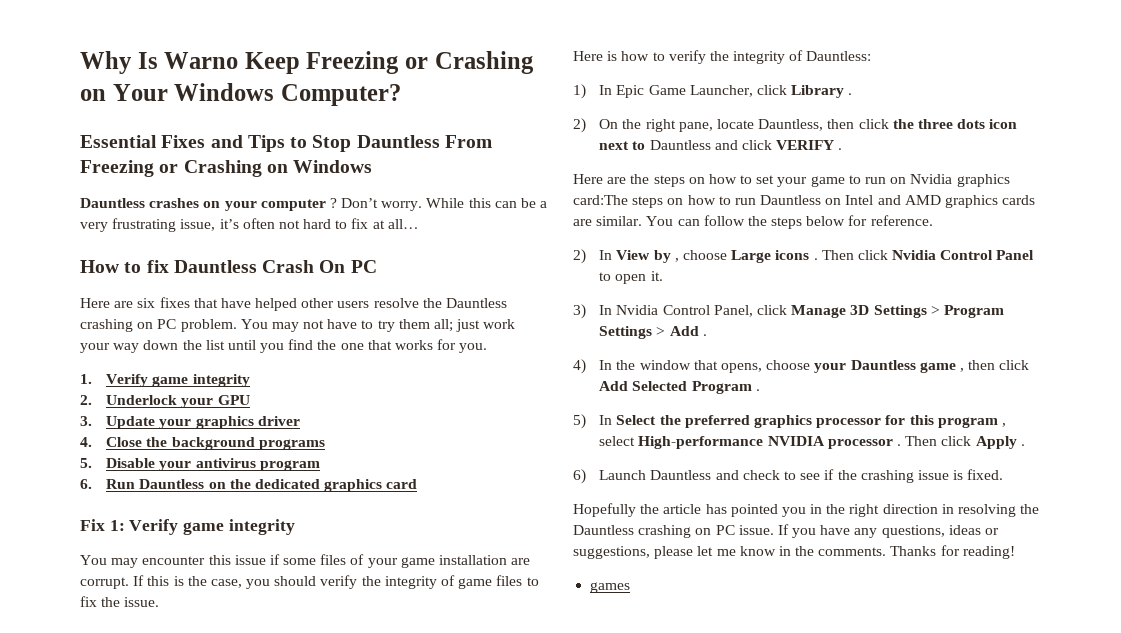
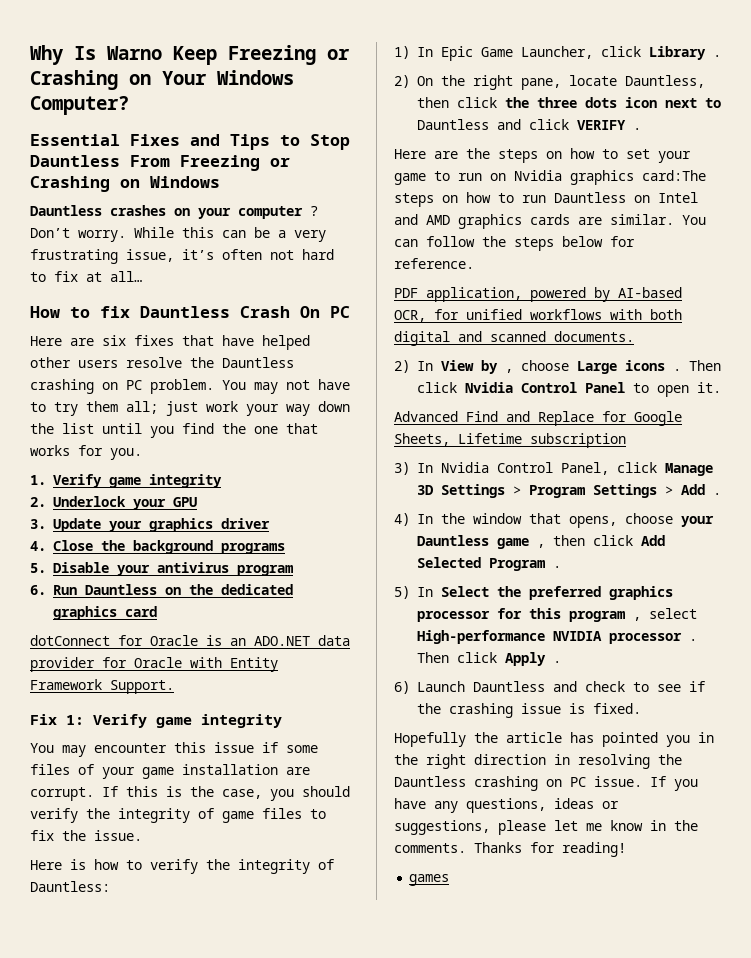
+ dotConnect for Oracle is an ADO.NET data provider for Oracle with Entity Framework Support.
+ PDF application, powered by AI-based OCR, for unified workflows with both digital and scanned documents.
+ Advanced Find and Replace for Google Sheets, Lifetime subscription

